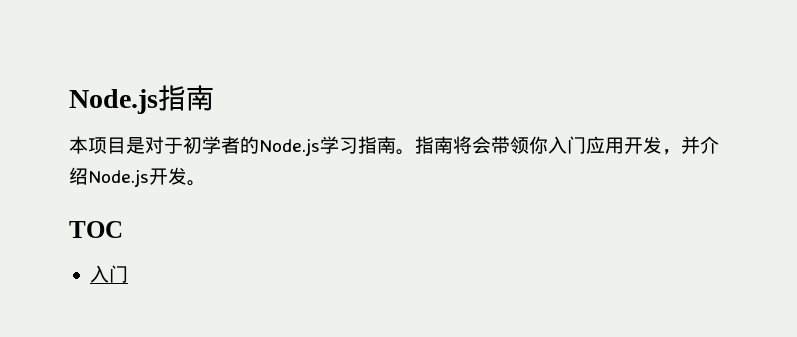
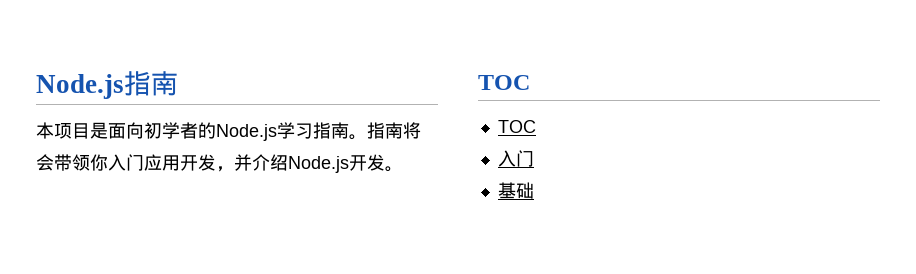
- 本项目是对于初学者的Node.js学习指南。
+ 本项目是面向初学者的Node.js学习指南。
  指南将会带领你入门应用开发，并介绍Node.js开发。
  TOC
+ TOC
  入门
+ 基础

